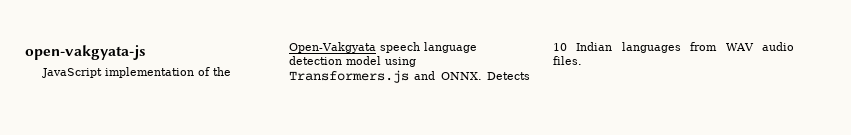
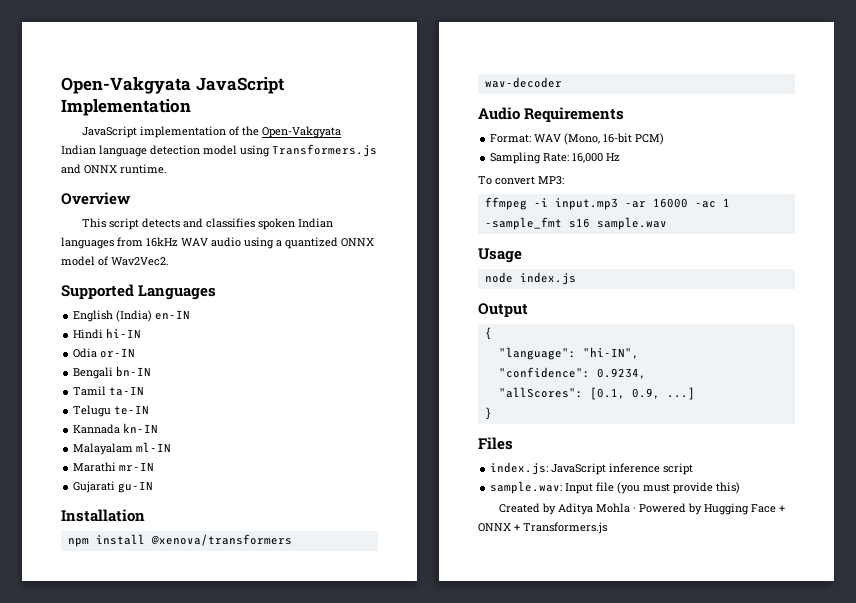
- open-vakgyata-js
+ Open-Vakgyata JavaScript Implementation
- JavaScript implementation of the Open-Vakgyata speech language detection model using Transformers.js and ONNX. Detects 10 Indian languages from WAV audio files.
+ JavaScript implementation of the Open-Vakgyata Indian language detection model using Transformers.js and ONNX runtime.
+ Overview
+ This script detects and classifies spoken Indian languages from 16kHz WAV audio using a quantized ONNX model of Wav2Vec2.
+ Supported Languages
+ English (India) en-IN
+ Hindi hi-IN
+ Odia or-IN
+ Bengali bn-IN
+ Tamil ta-IN
+ Telugu te-IN
+ Kannada kn-IN
+ Malayalam ml-IN
+ Marathi mr-IN
+ Gujarati gu-IN
+ Installation
+ npm install @xenova/transformers wav-decoder
+ Audio Requirements
+ Format: WAV (Mono, 16-bit PCM)
+ Sampling Rate: 16,000 Hz
+ To convert MP3:
+ ffmpeg -i input.mp3 -ar 16000 -ac 1 -sample_fmt s16 sample.wav
+ Usage
+ node index.js
+ Output
+ {
+ "language": "hi-IN",
+ "confidence": 0.9234,
+ "allScores": [0.1, 0.9, ...]
+ }
+ Files
+ index.js: JavaScript inference script
+ sample.wav: Input file (you must provide this)
+ Created by Aditya Mohla · Powered by Hugging Face + ONNX + Transformers.js

